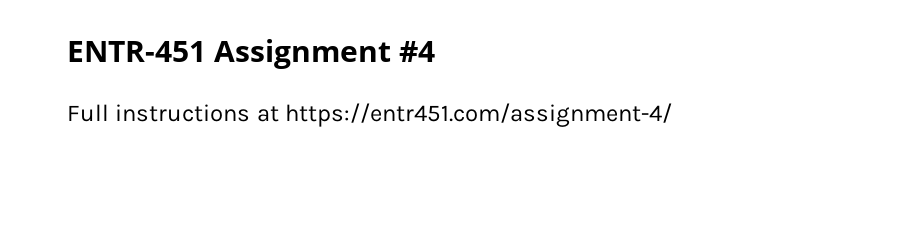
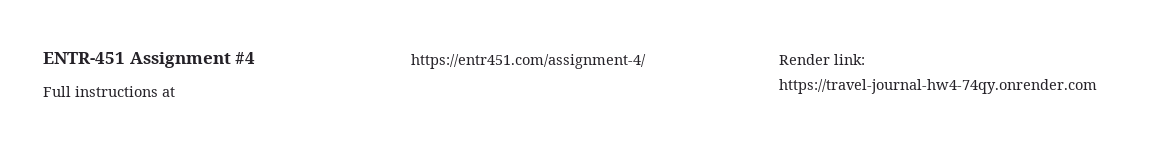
+ Render link: https://travel-journal-hw4-74qy.onrender.com

